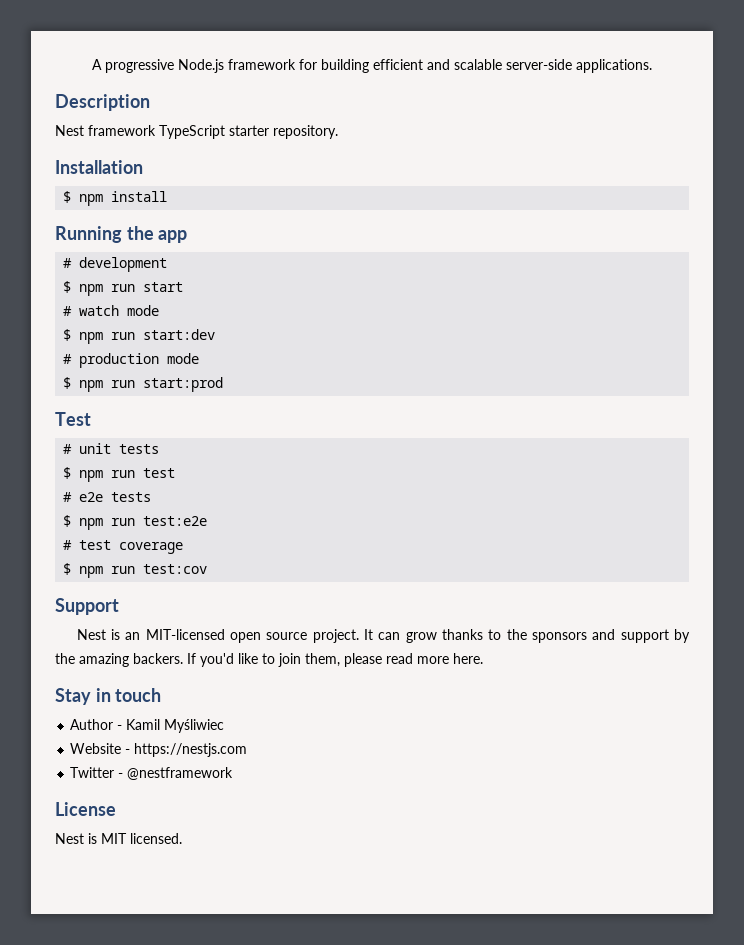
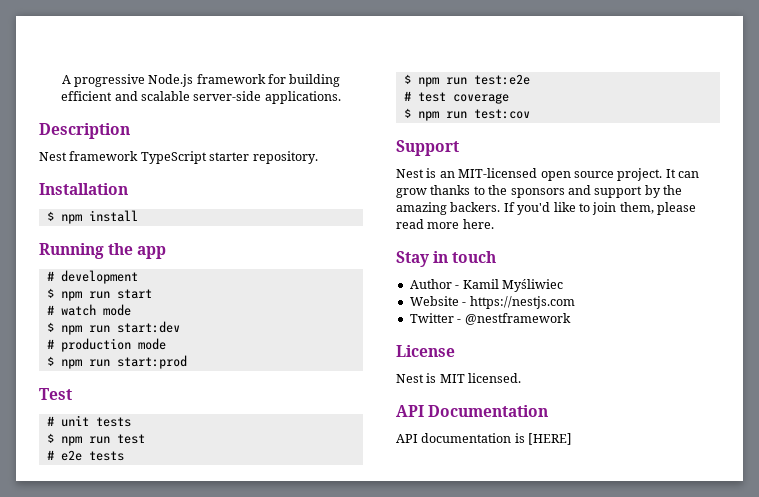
+ API Documentation
+ API documentation is [HERE]

